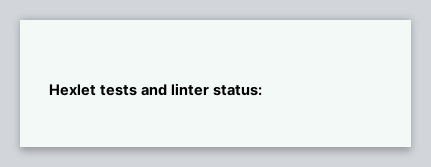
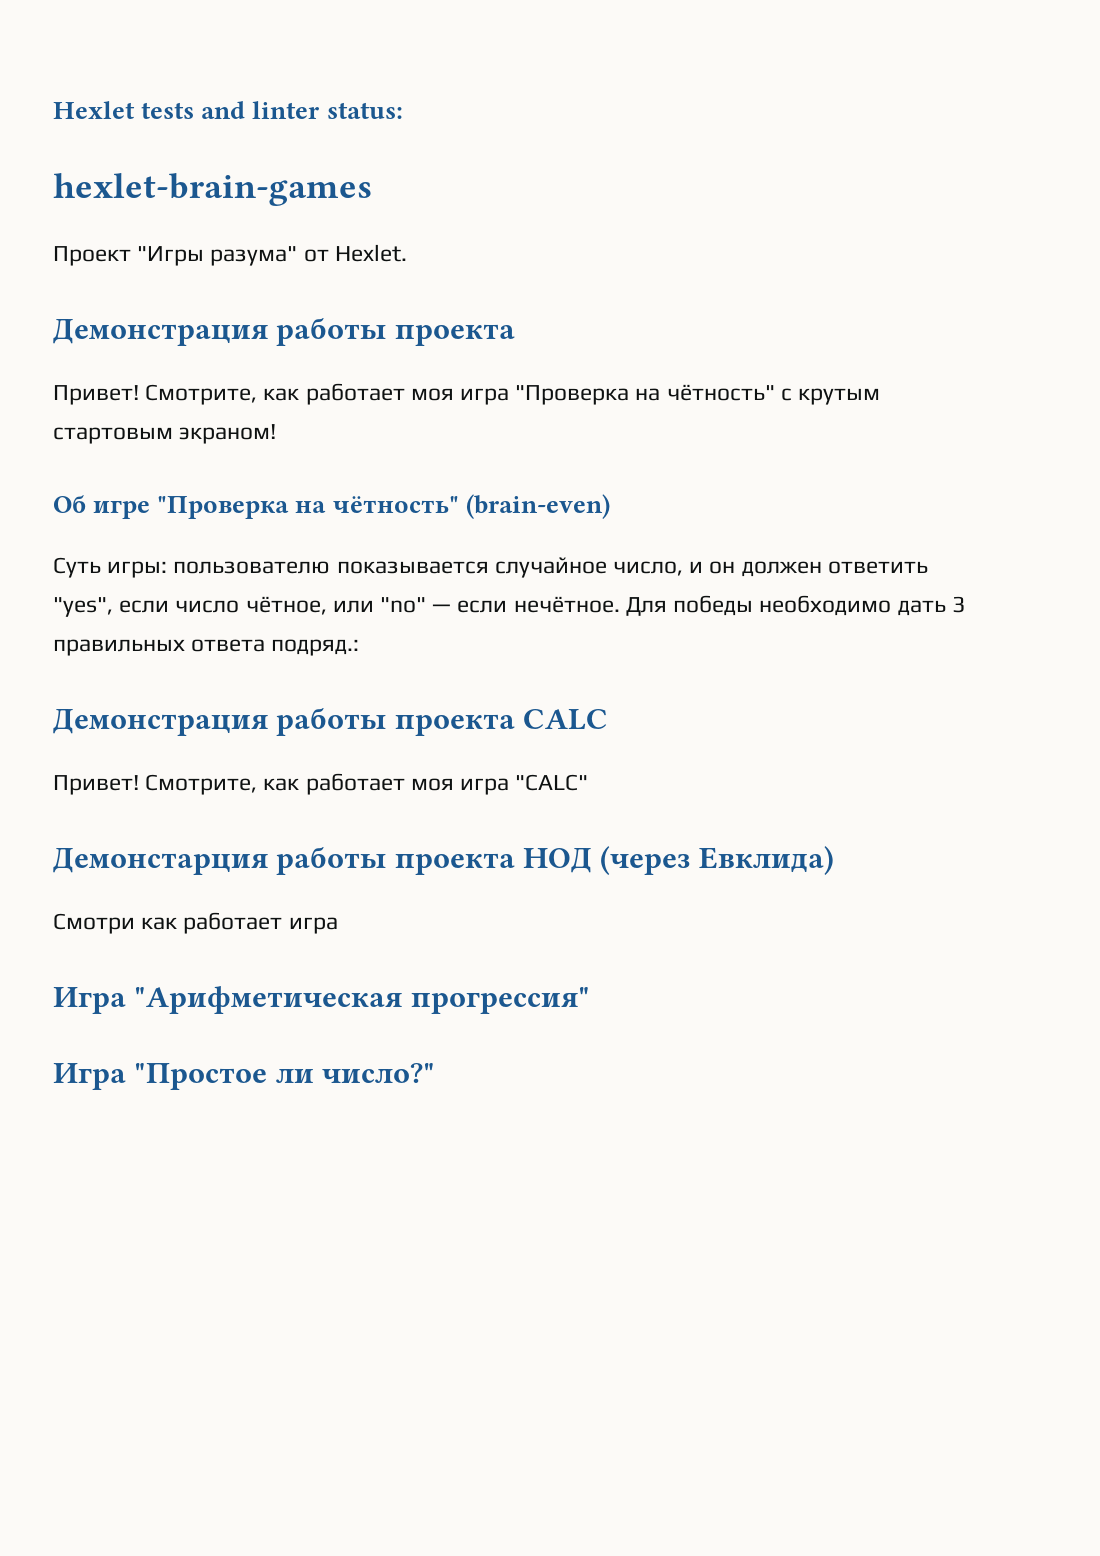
+ hexlet-brain-games
+ Проект "Игры разума" от Hexlet.
+ Демонстрация работы проекта
+ Привет! Смотрите, как работает моя игра "Проверка на чётность" с крутым стартовым экраном!
+ Об игре "Проверка на чётность" (brain-even)
+ Суть игры: пользователю показывается случайное число, и он должен ответить "yes", если число чётное, или "no" — если нечётное. Для победы необходимо дать 3 правильных ответа подряд.:
+ Демонстрация работы проекта CALC
+ Привет! Смотрите, как работает моя игра "CALC"
+ Демонстарция работы проекта НОД (через Евклида)
+ Смотри как работает игра
+ Игра "Арифметическая прогрессия"
+ Игра "Простое ли число?"

